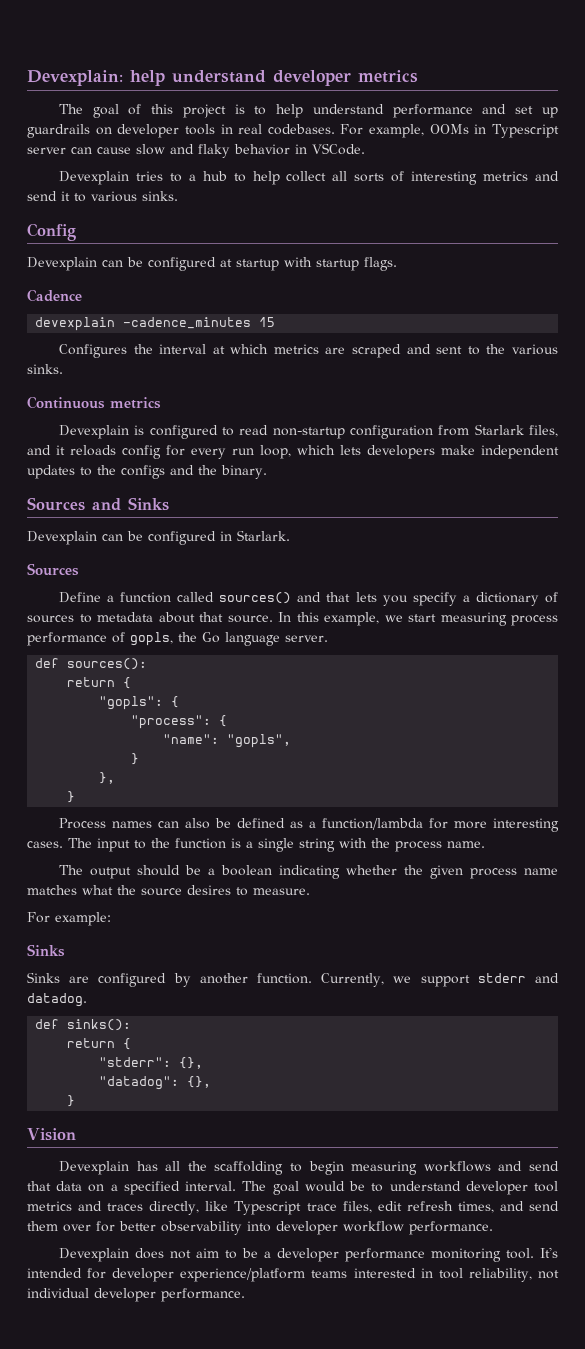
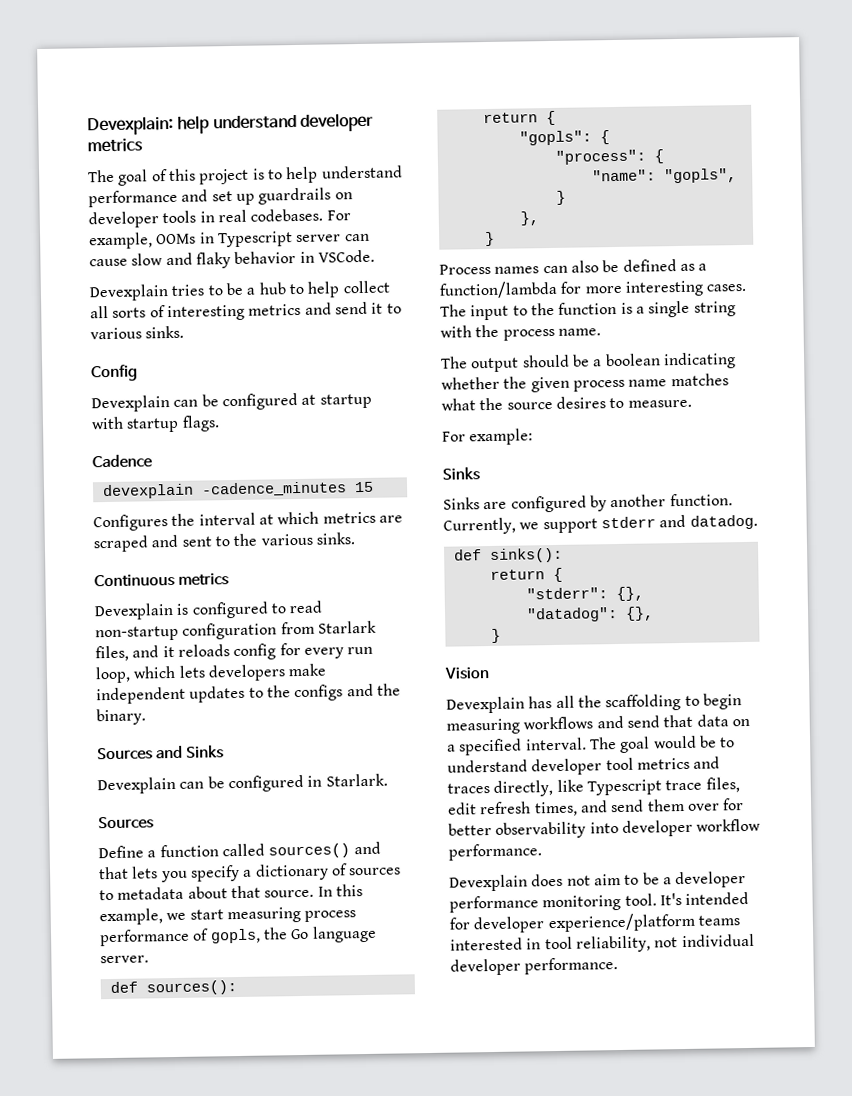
- Devexplain tries to a hub to help collect all sorts of interesting metrics and send it to various sinks.
+ Devexplain tries to be a hub to help collect all sorts of interesting metrics and send it to various sinks.

